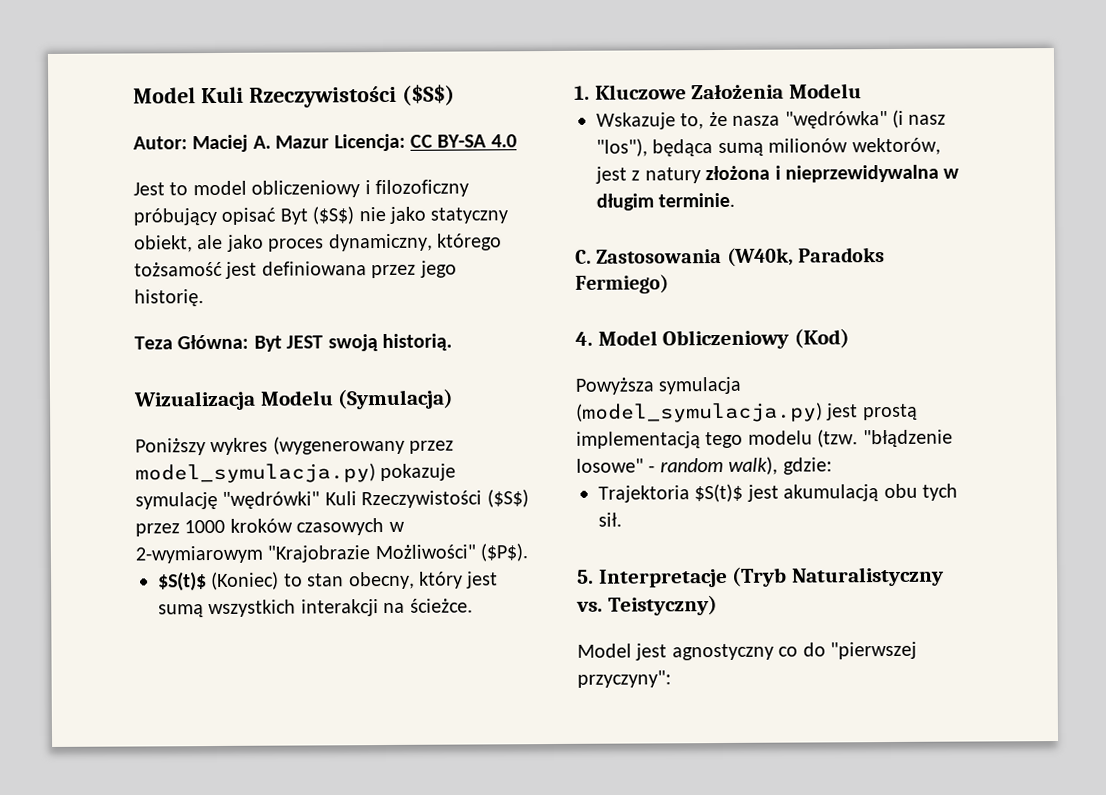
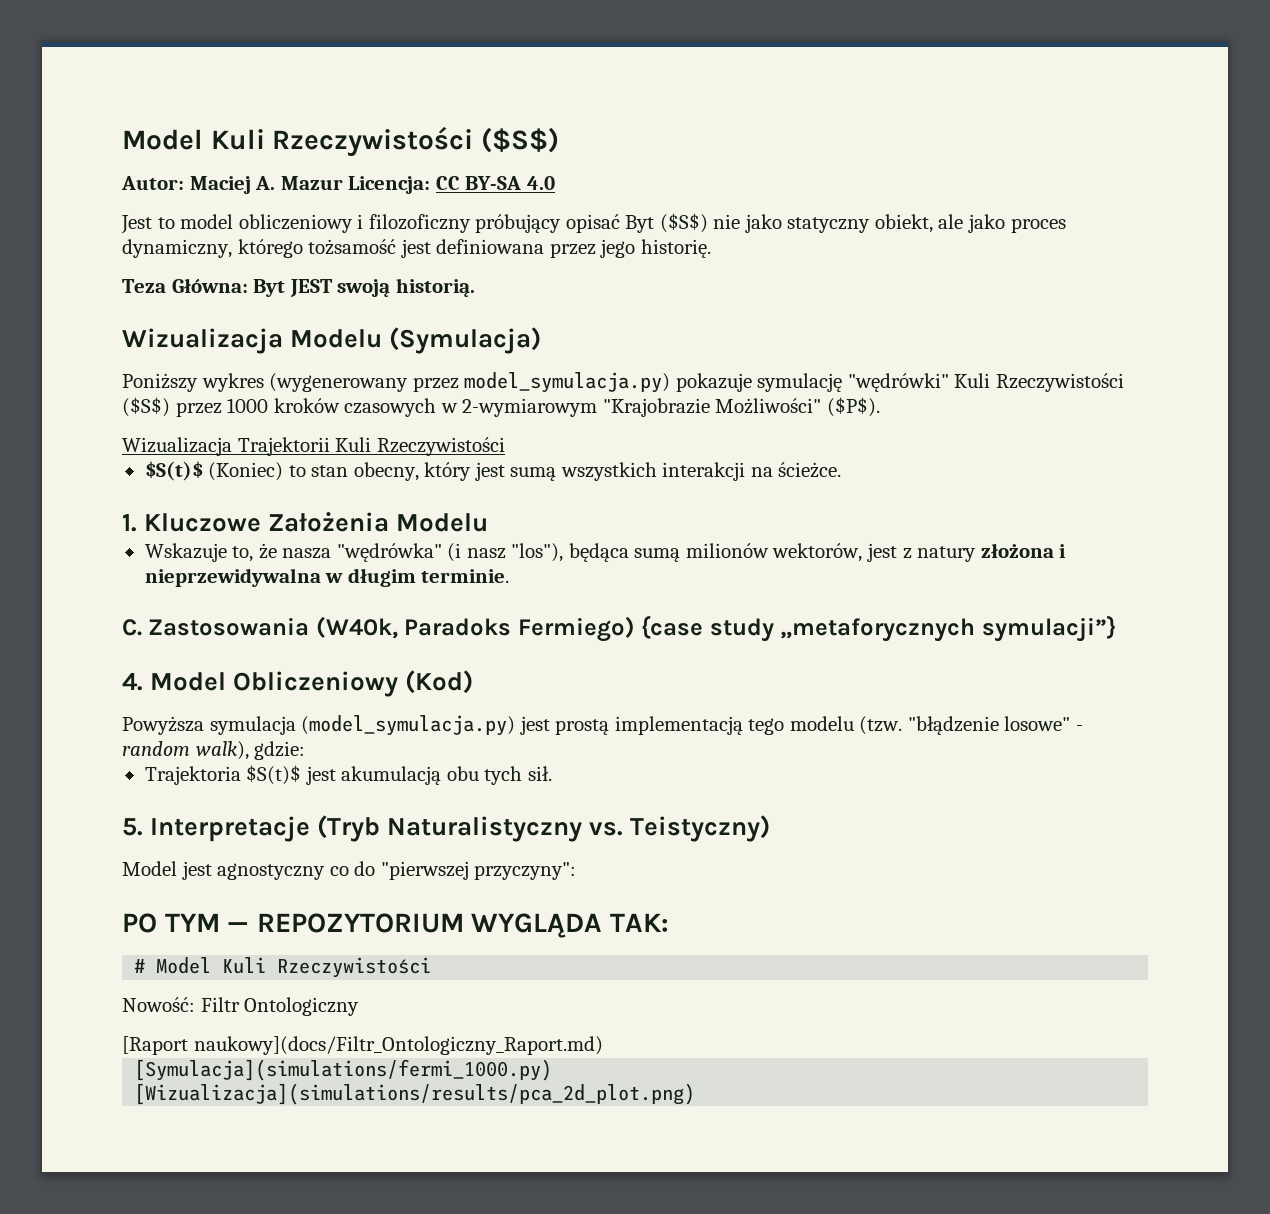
+ Wizualizacja Trajektorii Kuli Rzeczywistości
- C. Zastosowania (W40k, Paradoks Fermiego)
+ C. Zastosowania (W40k, Paradoks Fermiego) {case study „metaforycznych symulacji”}
+ PO TYM — REPOZYTORIUM WYGLĄDA TAK:
+ # Model Kuli Rzeczywistości
+ Nowość: Filtr Ontologiczny
+ [Raport naukowy](docs/Filtr_Ontologiczny_Raport.md)
+ [Symulacja](simulations/fermi_1000.py)
+ [Wizualizacja](simulations/results/pca_2d_plot.png)

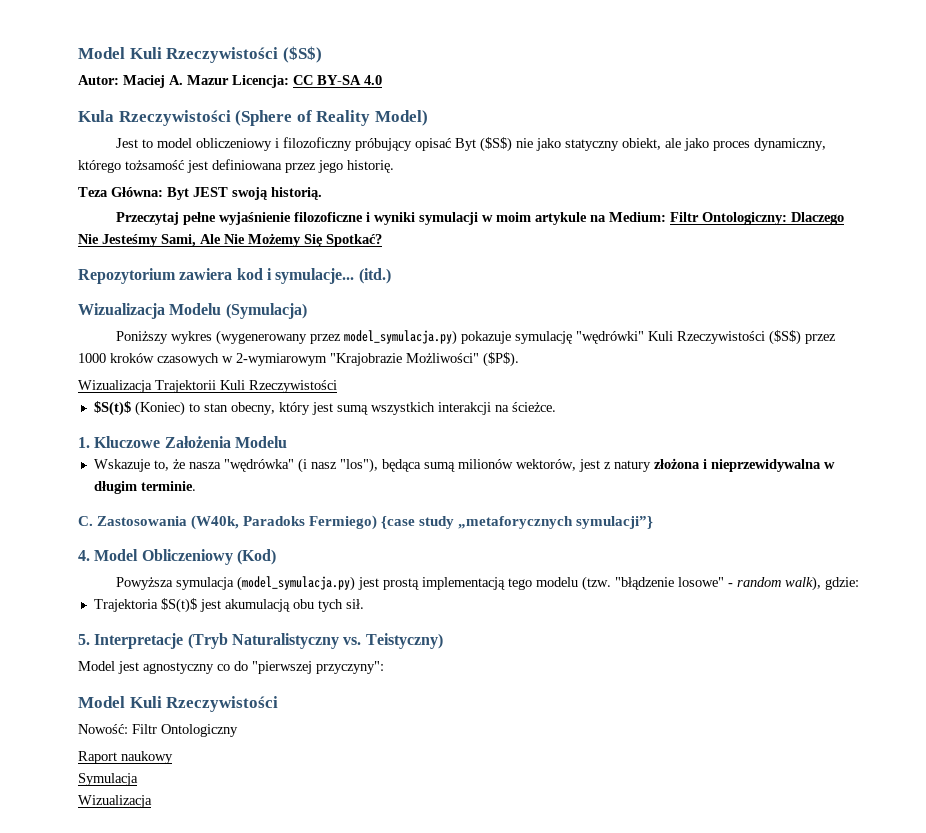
+ Kula Rzeczywistości (Sphere of Reality Model)
+ Przeczytaj pełne wyjaśnienie filozoficzne i wyniki symulacji w moim artykule na Medium: Filtr Ontologiczny: Dlaczego Nie Jesteśmy Sami, Ale Nie Możemy Się Spotkać?
+ Repozytorium zawiera kod i symulacje... (itd.)
  Model jest agnostyczny co do "pierwszej przyczyny":
- PO TYM — REPOZYTORIUM WYGLĄDA TAK:
- # Model Kuli Rzeczywistości
+ Model Kuli Rzeczywistości
- [Raport naukowy](docs/Filtr_Ontologiczny_Raport.md)
- [Symulacja](simulations/fermi_1000.py)
- [Wizualizacja](simulations/results/pca_2d_plot.png)
+ Raport naukowy
+ Symulacja
+ Wizualizacja

